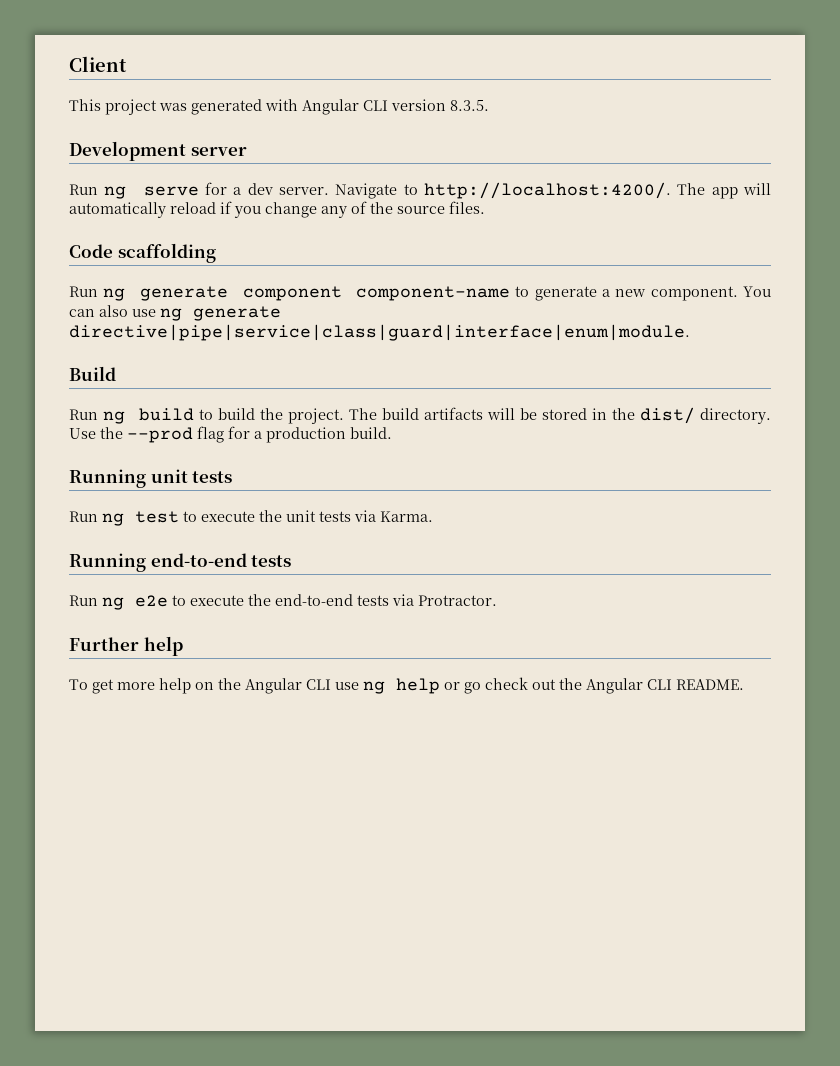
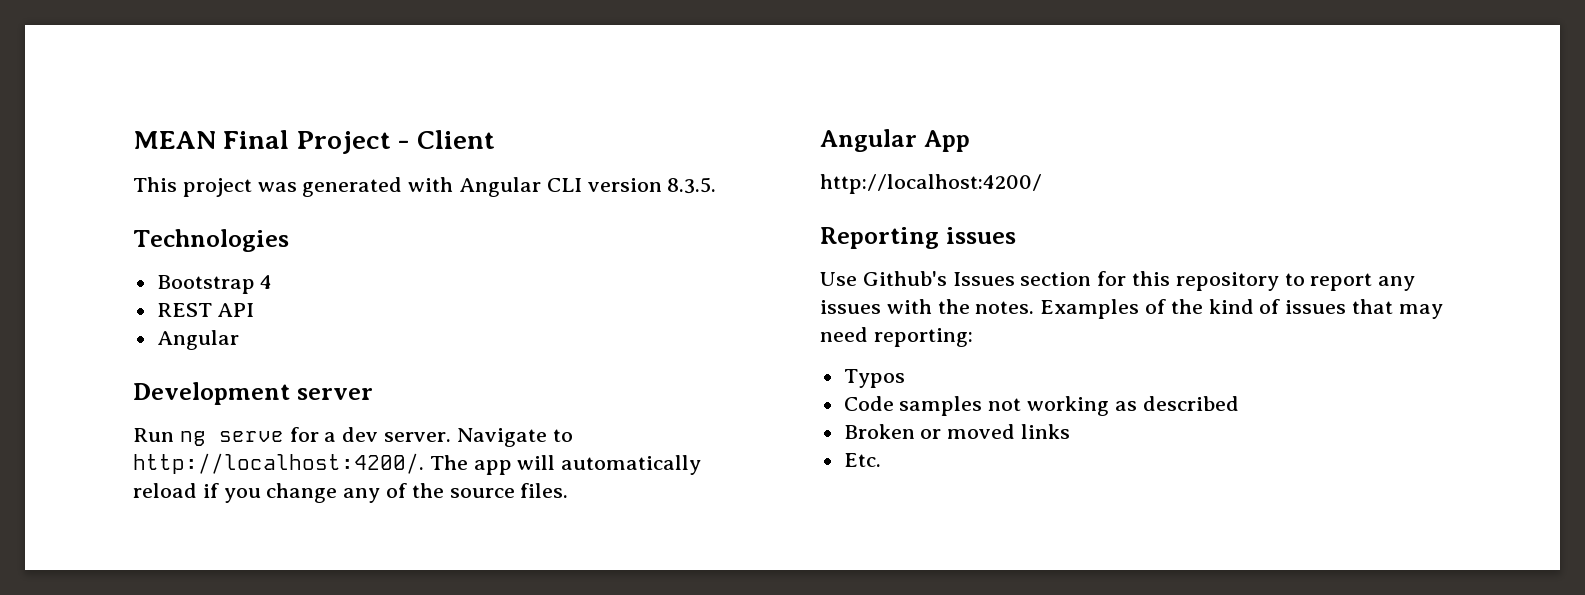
- Client
+ MEAN Final Project - Client
+ Technologies
+ Bootstrap 4
+ REST API
+ Angular
- Code scaffolding
- Run ng generate component component-name to generate a new component. You can also use ng generate directive|pipe|service|class|guard|interface|enum|module.
- Build
- Run ng build to build the project. The build artifacts will be stored in the dist/ directory. Use the --prod flag for a production build.
- Running unit tests
- Run ng test to execute the unit tests via Karma.
- Running end-to-end tests
- Run ng e2e to execute the end-to-end tests via Protractor.
- Further help
- To get more help on the Angular CLI use ng help or go check out the Angular CLI README.
+ Angular App
+ http://localhost:4200/
+ Reporting issues
+ Use Github's Issues section for this repository to report any issues with the notes. Examples of the kind of issues that may need reporting:
+ Typos
+ Code samples not working as described
+ Broken or moved links
+ Etc.

